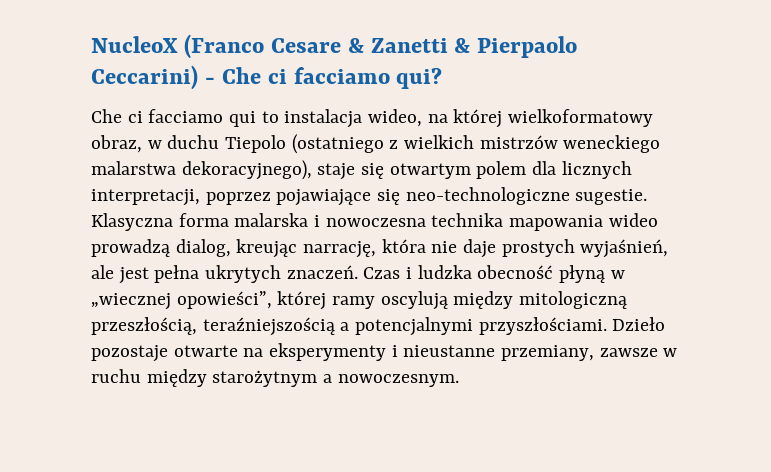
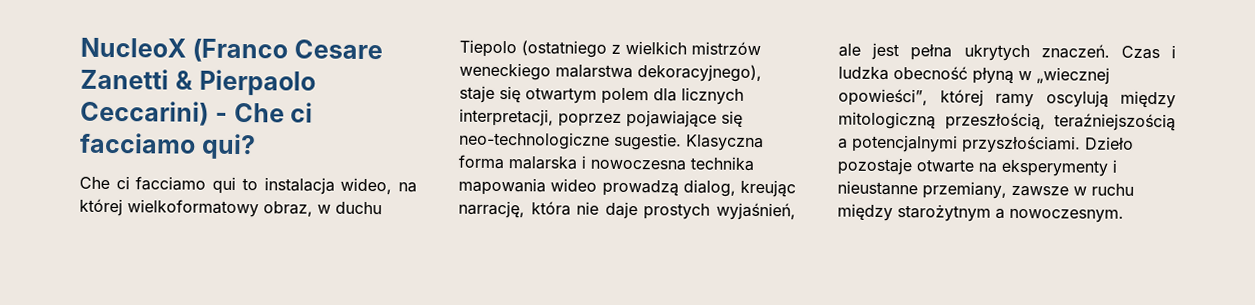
- NucleoX (Franco Cesare & Zanetti & Pierpaolo Ceccarini) - Che ci facciamo qui?
+ NucleoX (Franco Cesare Zanetti & Pierpaolo Ceccarini) - Che ci facciamo qui?

